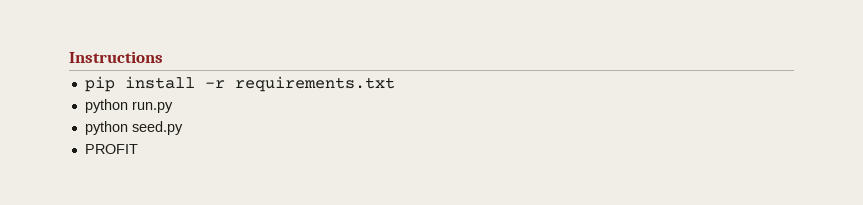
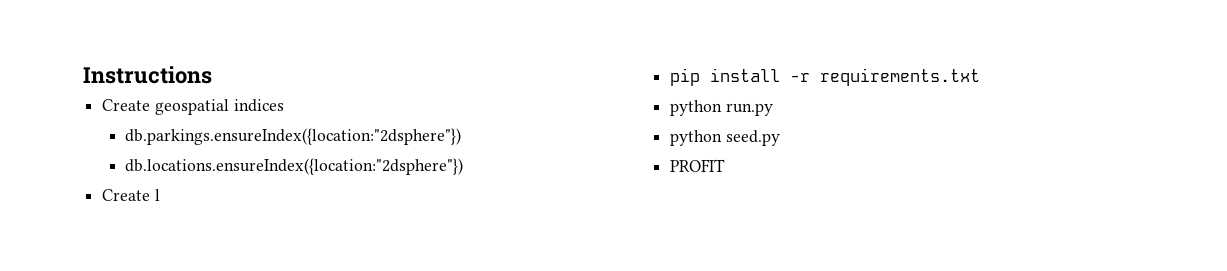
+ Create geospatial indices
+ db.parkings.ensureIndex({location:"2dsphere"})
+ db.locations.ensureIndex({location:"2dsphere"})
+ Create l

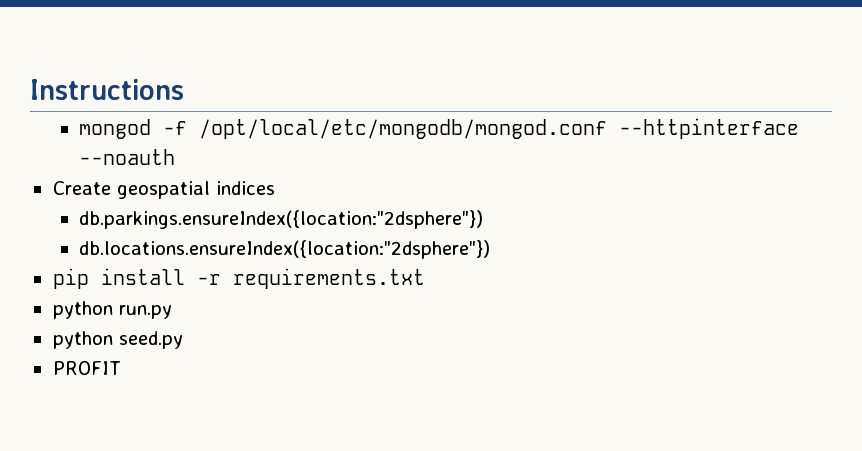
+ mongod -f /opt/local/etc/mongodb/mongod.conf --httpinterface --noauth
- Create l

